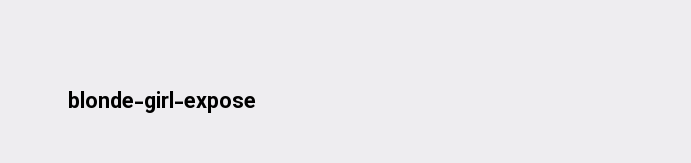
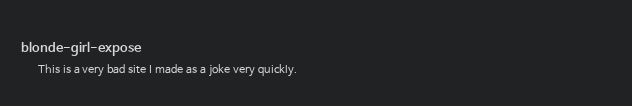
+ This is a very bad site I made as a joke very quickly.

